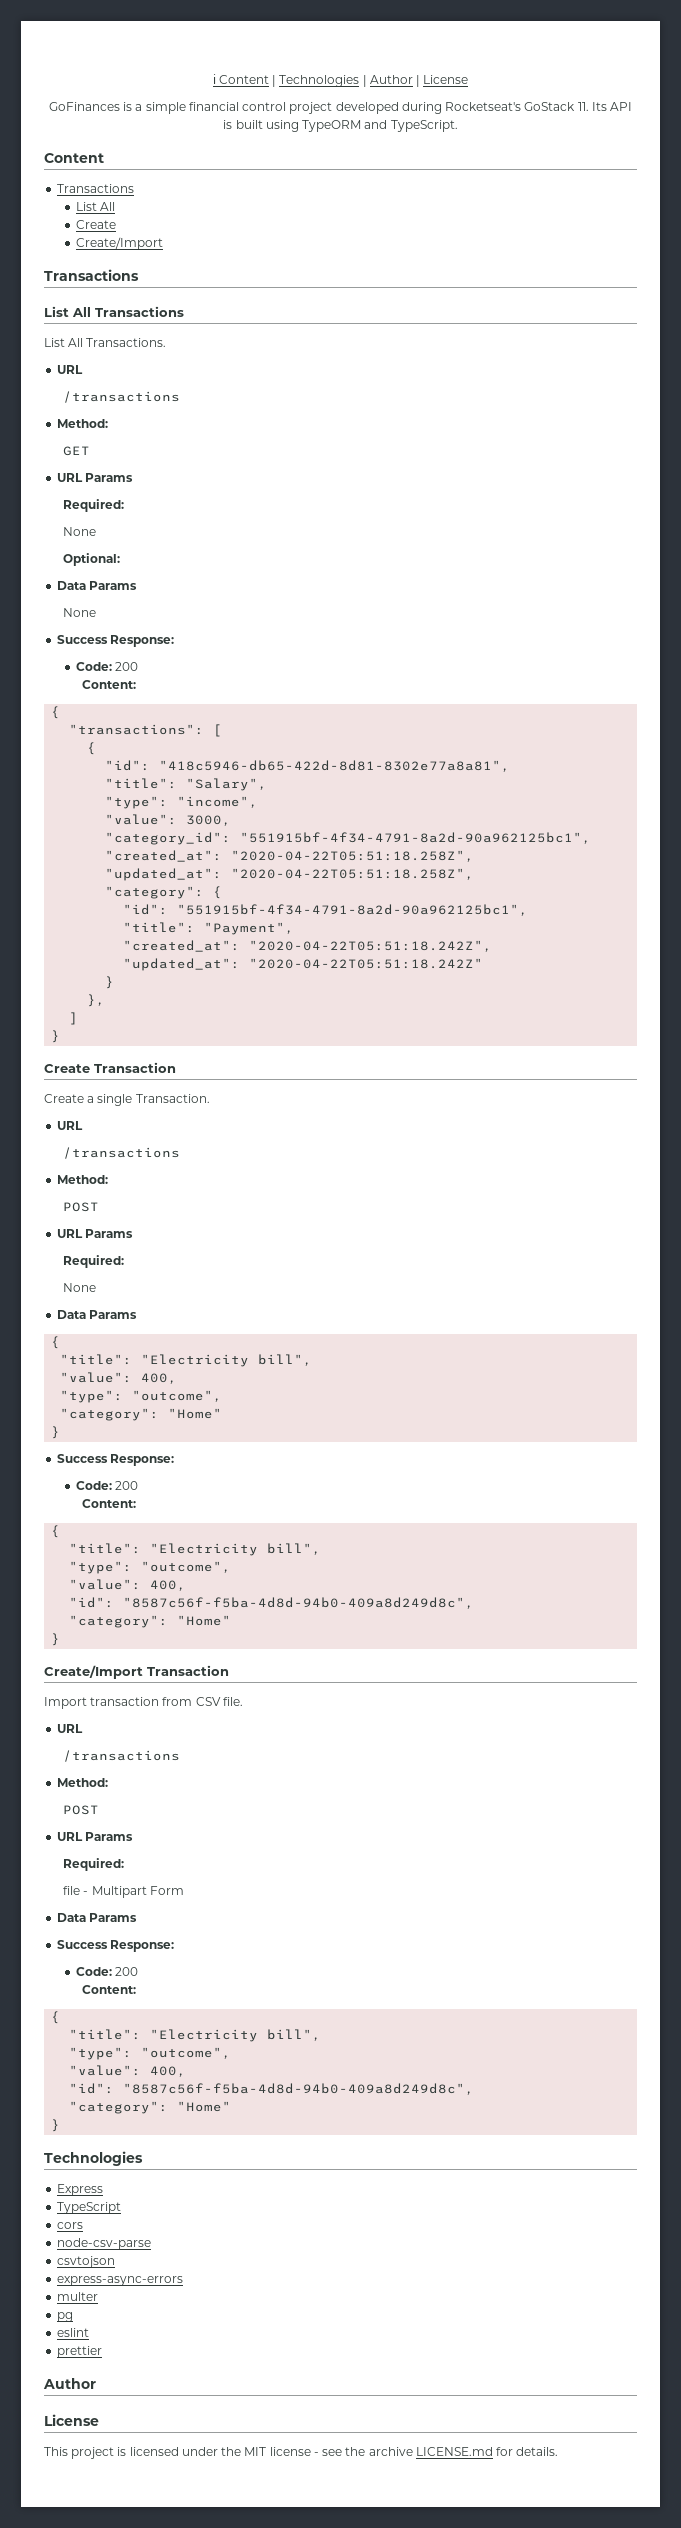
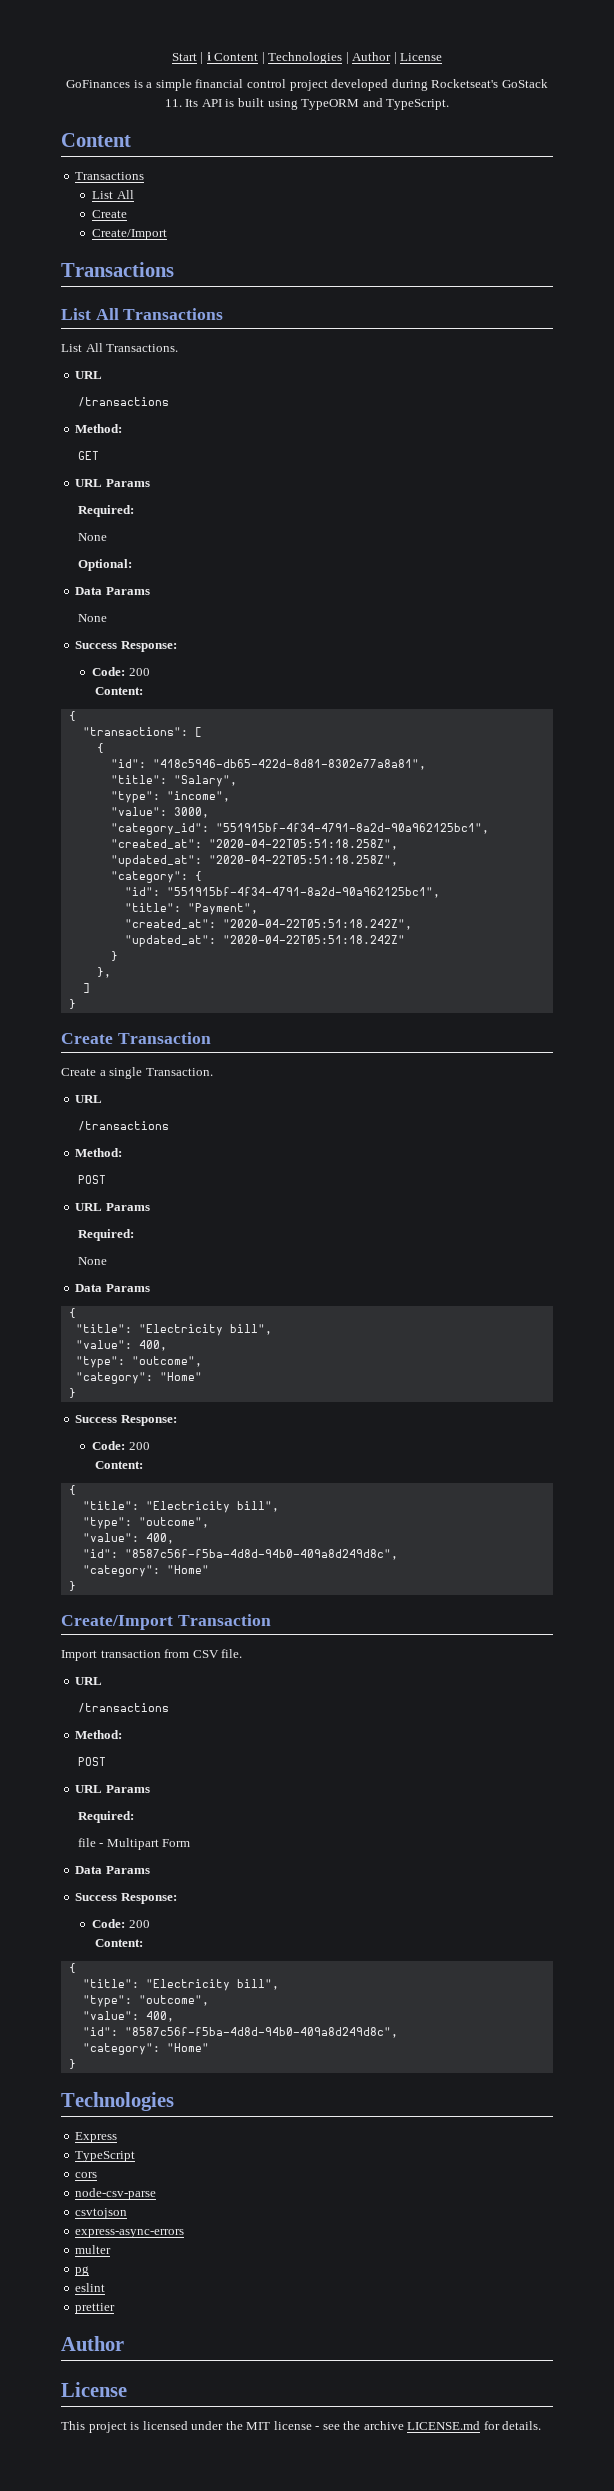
- ℹ Content | Technologies | Author | License
+ Start | ℹ Content | Technologies | Author | License

